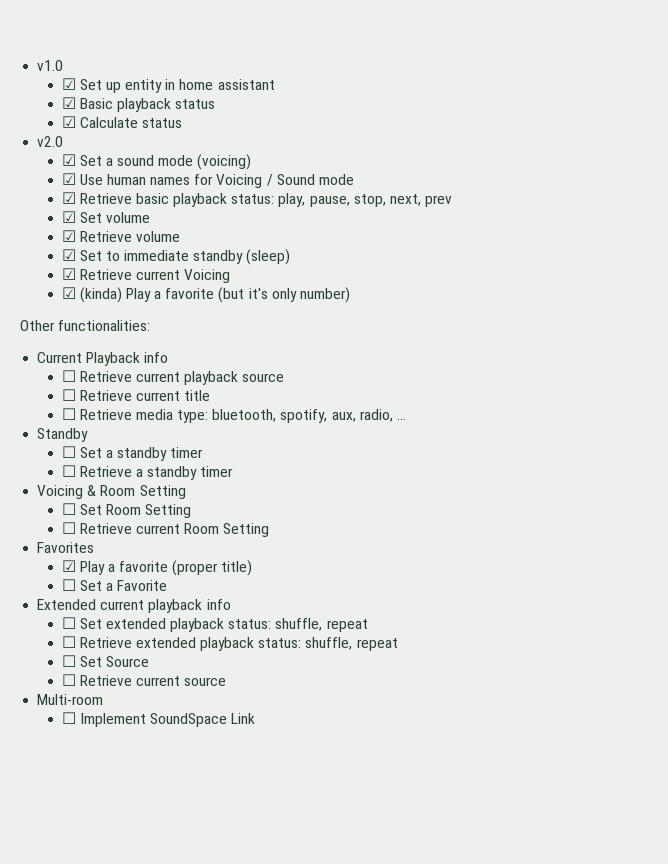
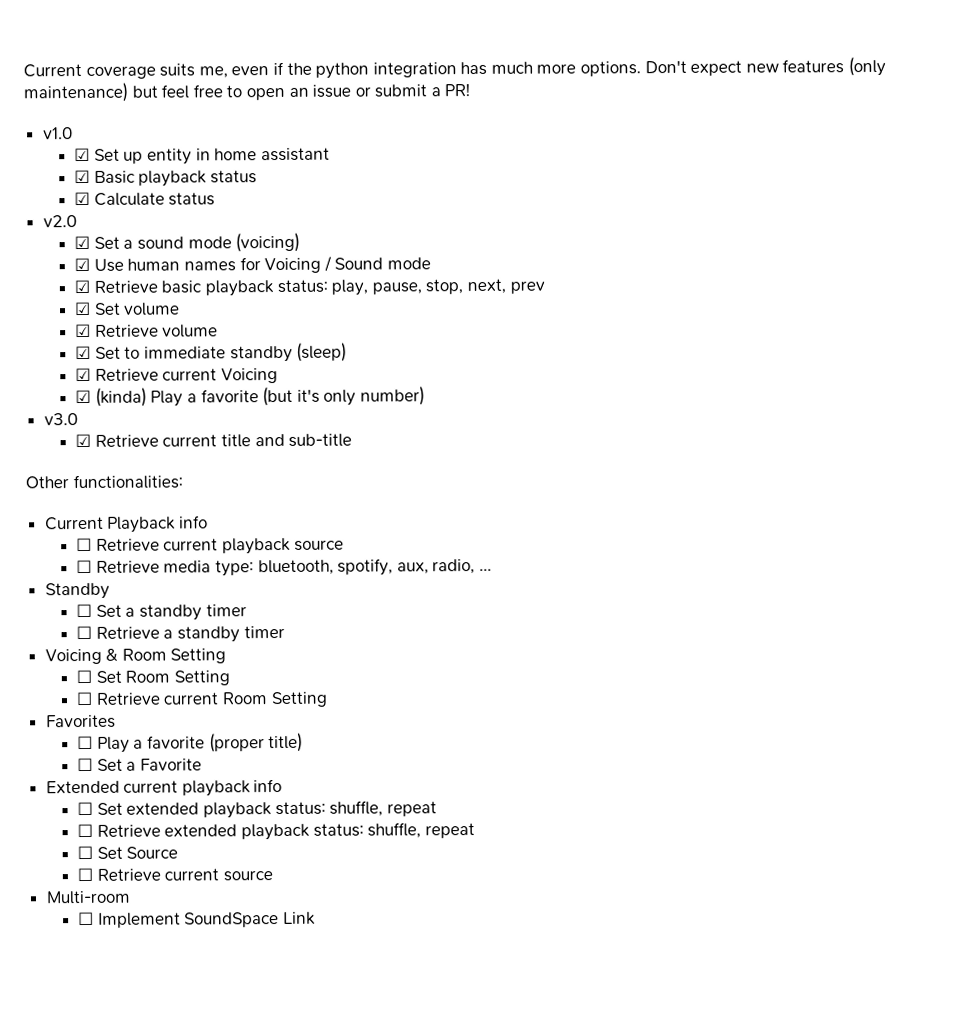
+ Current coverage suits me, even if the python integration has much more options. Don't expect new features (only maintenance) but feel free to open an issue or submit a PR!
+ v3.0
+ ☑ Retrieve current title and sub-title
- ☐ Retrieve current title
- ☑ Play a favorite (proper title)
+ ☐ Play a favorite (proper title)

